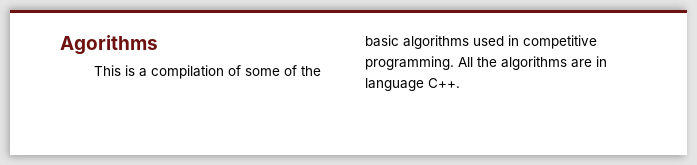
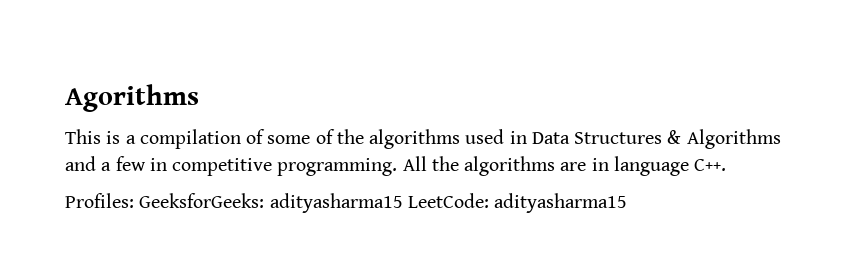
- This is a compilation of some of the basic algorithms used in competitive programming.
+ This is a compilation of some of the algorithms used in Data Structures & Algorithms and a few in competitive programming.
+ Profiles: GeeksforGeeks: adityasharma15 LeetCode: adityasharma15

